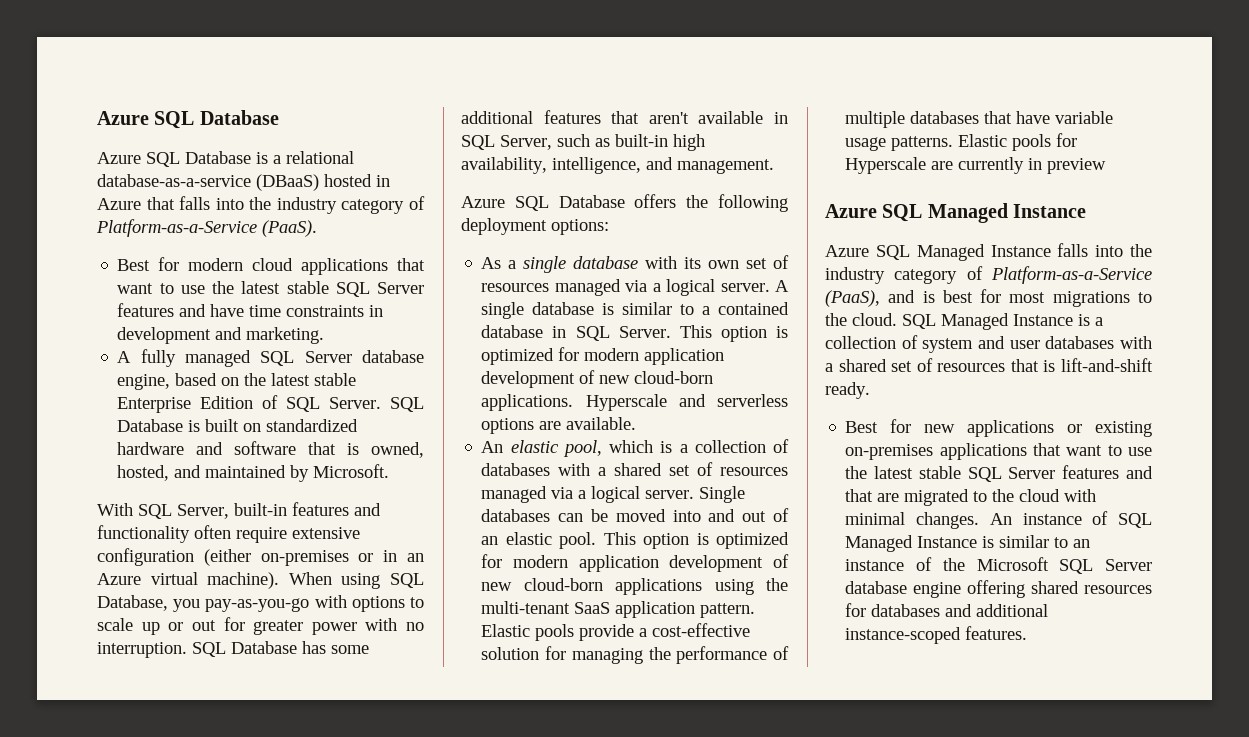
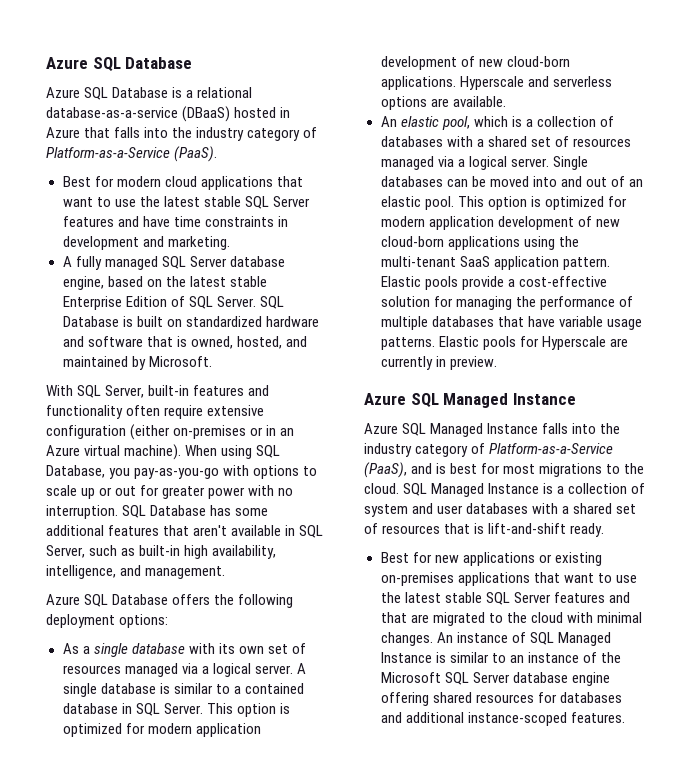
- Elastic pools for Hyperscale are currently in preview
+ Elastic pools for Hyperscale are currently in preview.

